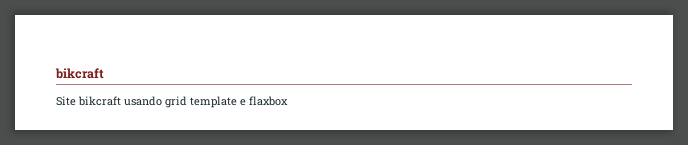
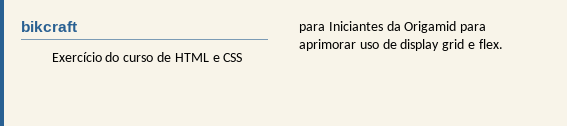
- Site bikcraft usando grid template e flaxbox
+ Exercício do curso de HTML e CSS para Iniciantes da Origamid para aprimorar uso de display grid e flex.

